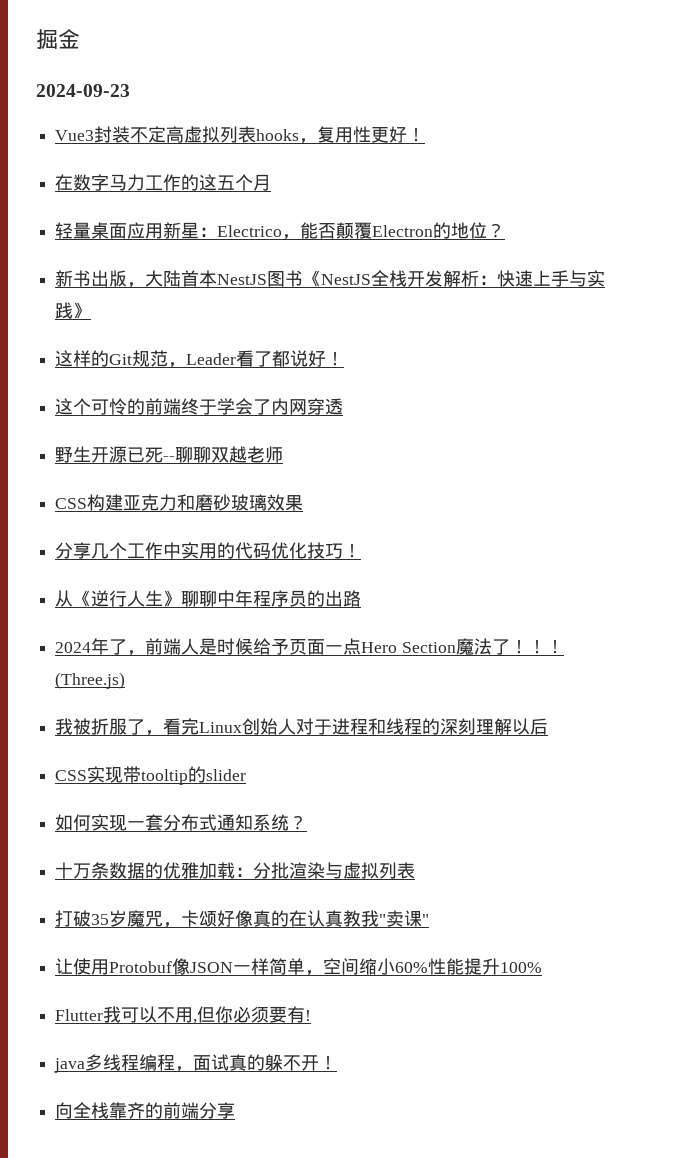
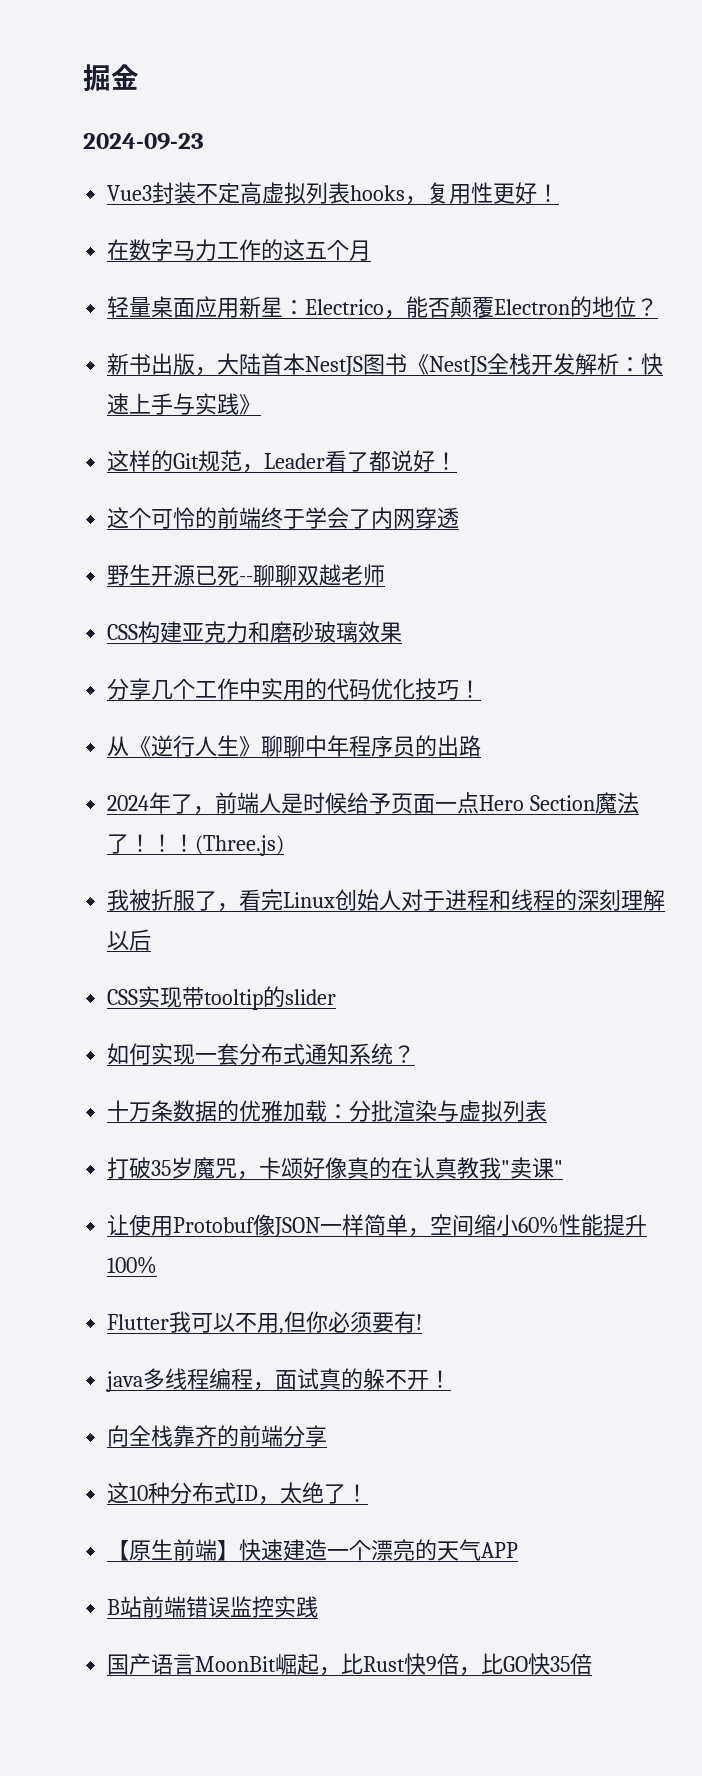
+ 这10种分布式ID，太绝了！
+ 【原生前端】快速建造一个漂亮的天气APP
+ B站前端错误监控实践
+ 国产语言MoonBit崛起，比Rust快9倍，比GO快35倍

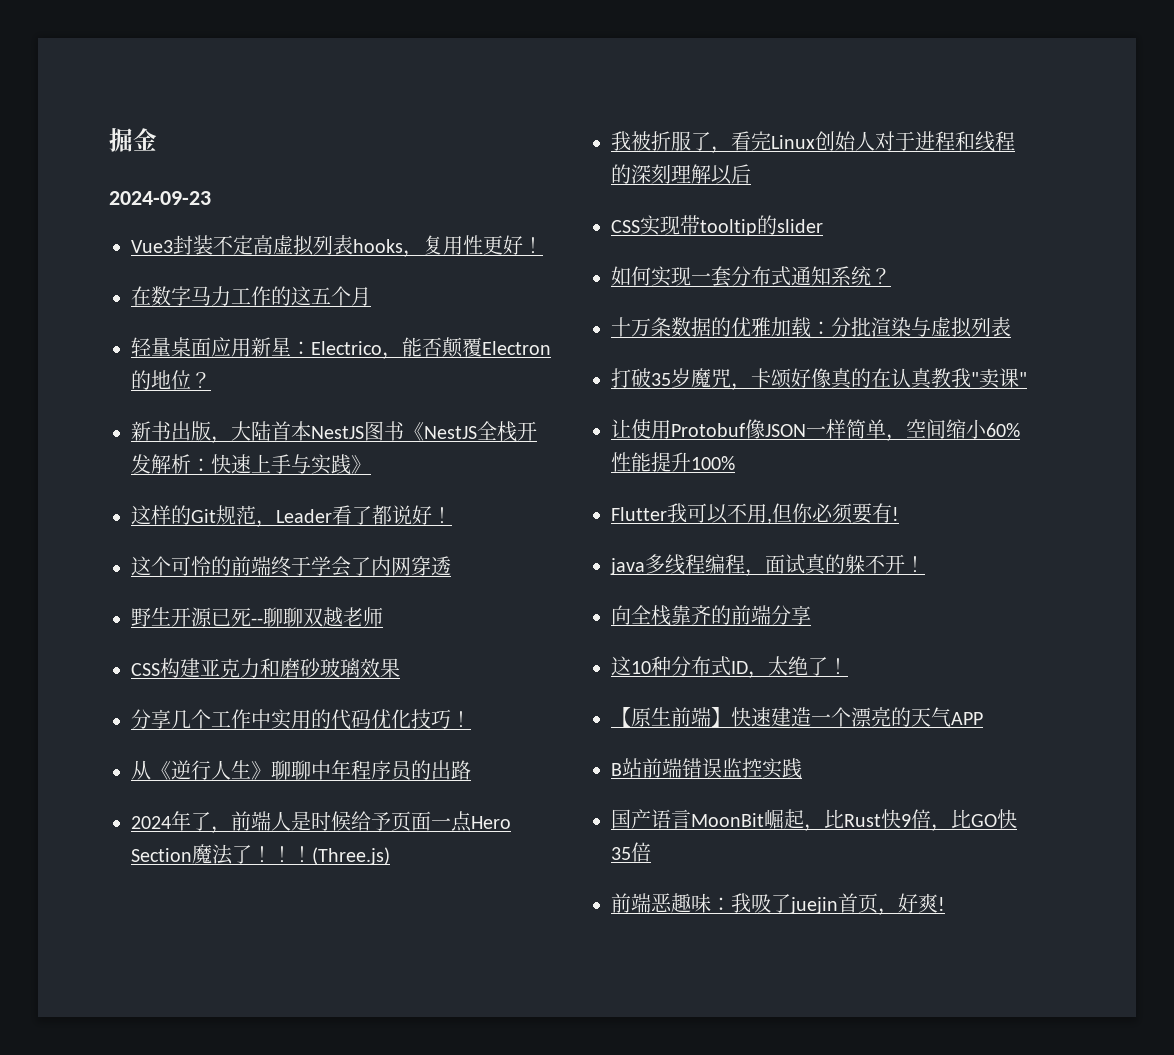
+ 前端恶趣味：我吸了juejin首页，好爽!

